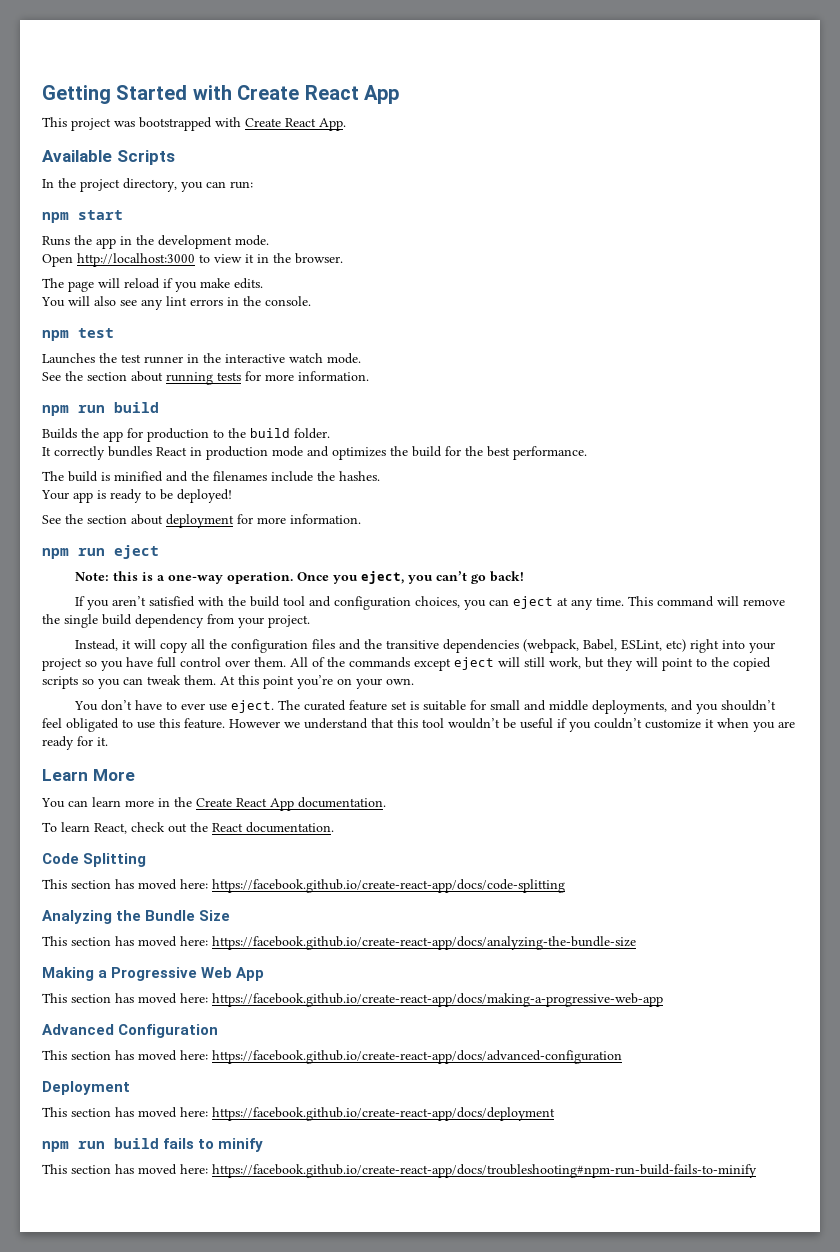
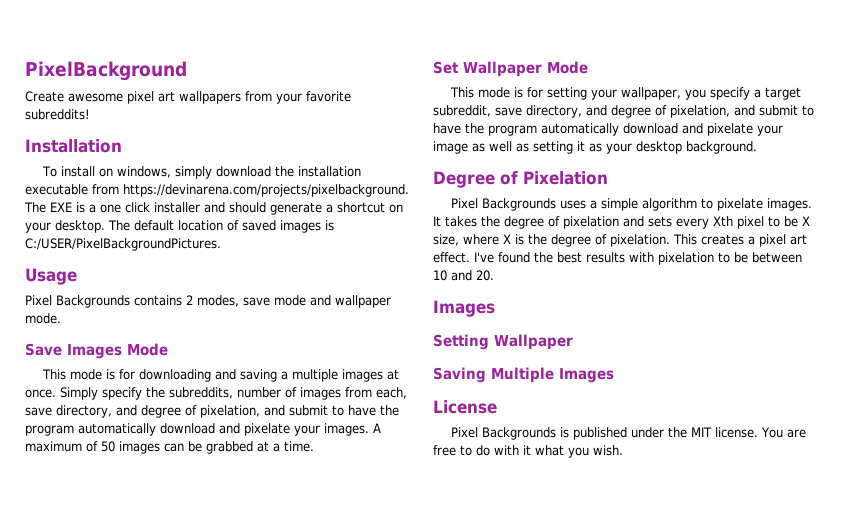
- Getting Started with Create React App
- This project was bootstrapped with Create React App.
- Available Scripts
- In the project directory, you can run:
- npm start
- Runs the app in the development mode.
- Open http://localhost:3000 to view it in the browser.
- The page will reload if you make edits.
- You will also see any lint errors in the console.
- npm test
- Launches the test runner in the interactive watch mode.
- See the section about running tests for more information.
- npm run build
- Builds the app for production to the build folder.
- It correctly bundles React in production mode and optimizes the build for the best performance.
- The build is minified and the filenames include the hashes.
- Your app is ready to be deployed!
- See the section about deployment for more information.
- npm run eject
- Note: this is a one-way operation. Once you eject, you can’t go back!
- If you aren’t satisfied with the build tool and configuration choices, you can eject at any time. This command will remove the single build dependency from your project.
- Instead, it will copy all the configuration files and the transitive dependencies (webpack, Babel, ESLint, etc) right into your project so you have full control over them. All of the commands except eject will still work, but they will point to the copied scripts so you can tweak them. At this point you’re on your own.
- You don’t have to ever use eject. The curated feature set is suitable for small and middle deployments, and you shouldn’t feel obligated to use this feature. However we understand that this tool wouldn’t be useful if you couldn’t customize it when you are ready for it.
- Learn More
- You can learn more in the Create React App documentation.
- To learn React, check out the React documentation.
- Code Splitting
- This section has moved here: https://facebook.github.io/create-react-app/docs/code-splitting
- Analyzing the Bundle Size
- This section has moved here: https://facebook.github.io/create-react-app/docs/analyzing-the-bundle-size
- Making a Progressive Web App
- This section has moved here: https://facebook.github.io/create-react-app/docs/making-a-progressive-web-app
- Advanced Configuration
- This section has moved here: https://facebook.github.io/create-react-app/docs/advanced-configuration
- Deployment
- This section has moved here: https://facebook.github.io/create-react-app/docs/deployment
- npm run build fails to minify
- This section has moved here: https://facebook.github.io/create-react-app/docs/troubleshooting#npm-run-build-fails-to-minify
+ PixelBackground
+ Create awesome pixel art wallpapers from your favorite subreddits!
+ Installation
+ To install on windows, simply download the installation executable from https://devinarena.com/projects/pixelbackground. The EXE is a one click installer and should generate a shortcut on your desktop. The default location of saved images is C:/USER/PixelBackgroundPictures.
+ Usage
+ Pixel Backgrounds contains 2 modes, save mode and wallpaper mode.
+ Save Images Mode
+ This mode is for downloading and saving a multiple images at once. Simply specify the subreddits, number of images from each, save directory, and degree of pixelation, and submit to have the program automatically download and pixelate your images. A maximum of 50 images can be grabbed at a time.
+ Set Wallpaper Mode
+ This mode is for setting your wallpaper, you specify a target subreddit, save directory, and degree of pixelation, and submit to have the program automatically download and pixelate your image as well as setting it as your desktop background.
+ Degree of Pixelation
+ Pixel Backgrounds uses a simple algorithm to pixelate images. It takes the degree of pixelation and sets every Xth pixel to be X size, where X is the degree of pixelation. This creates a pixel art effect. I've found the best results with pixelation to be between 10 and 20.
+ Images
+ Setting Wallpaper
+ Saving Multiple Images
+ License
+ Pixel Backgrounds is published under the MIT license. You are free to do with it what you wish.

